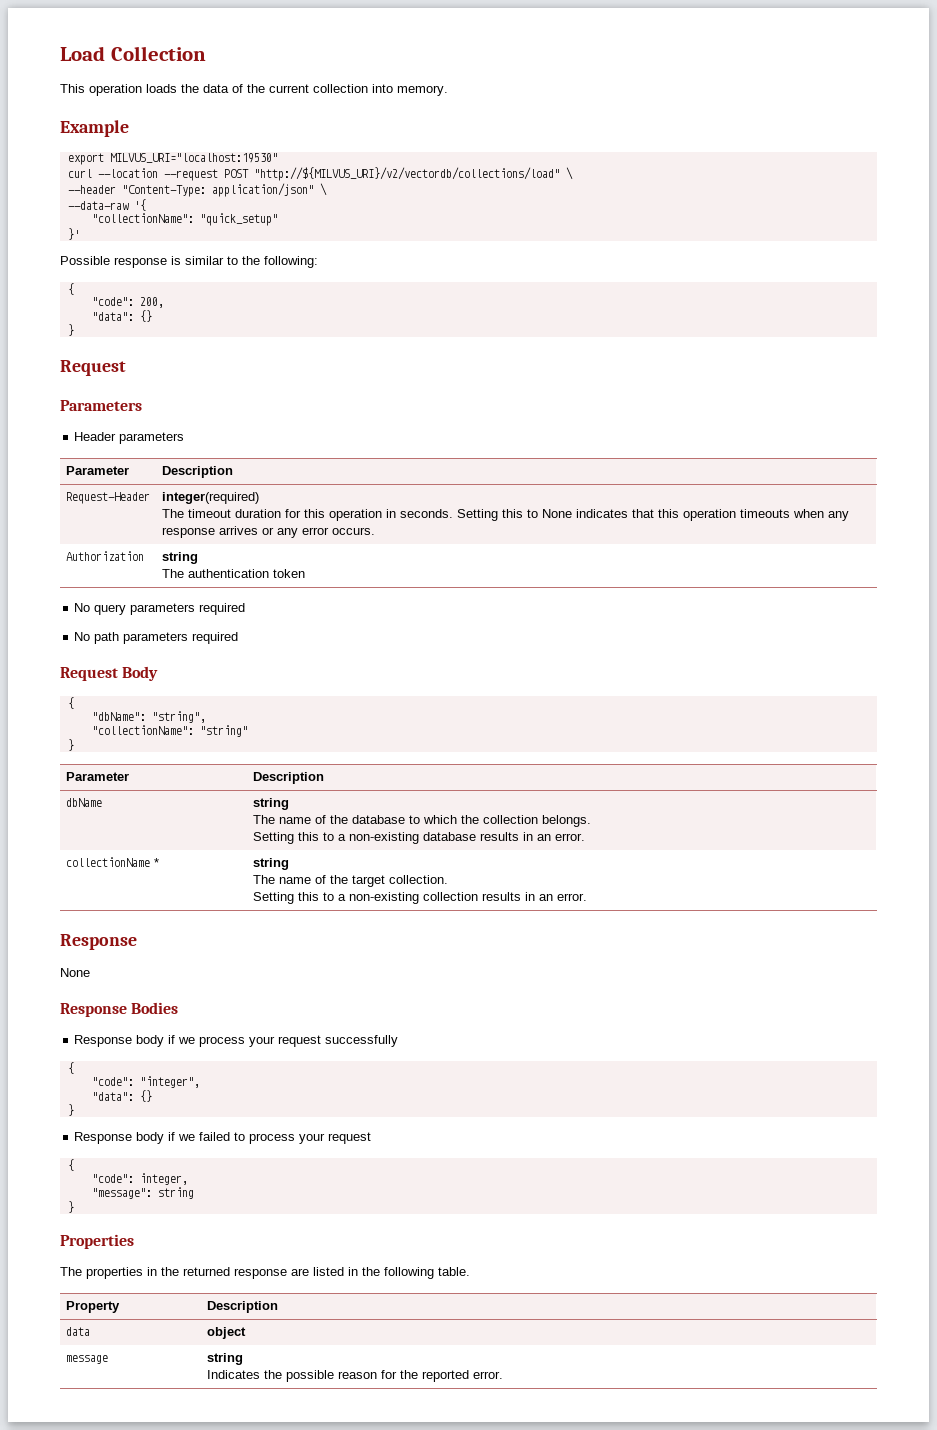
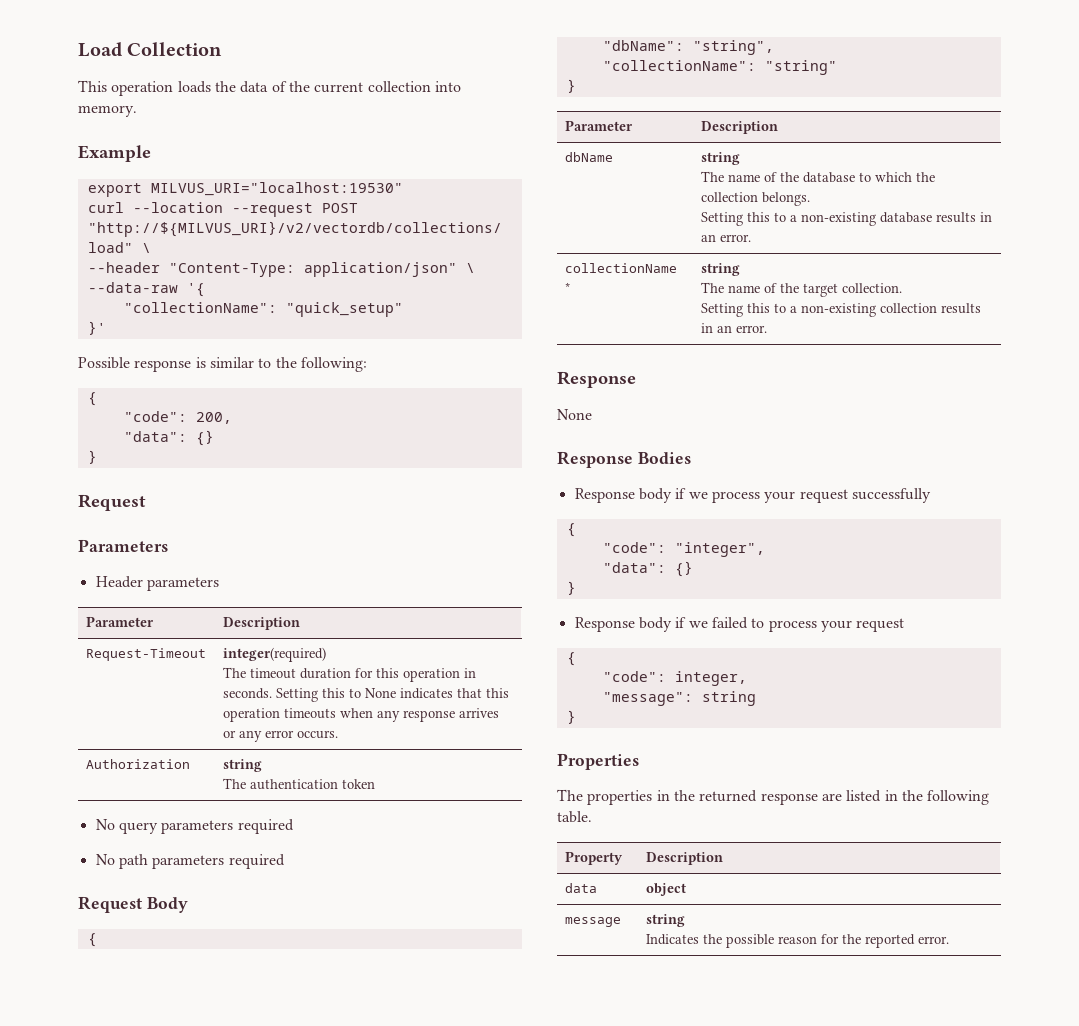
- Request-Header | integer(required)
+ Request-Timeout | integer(required)

